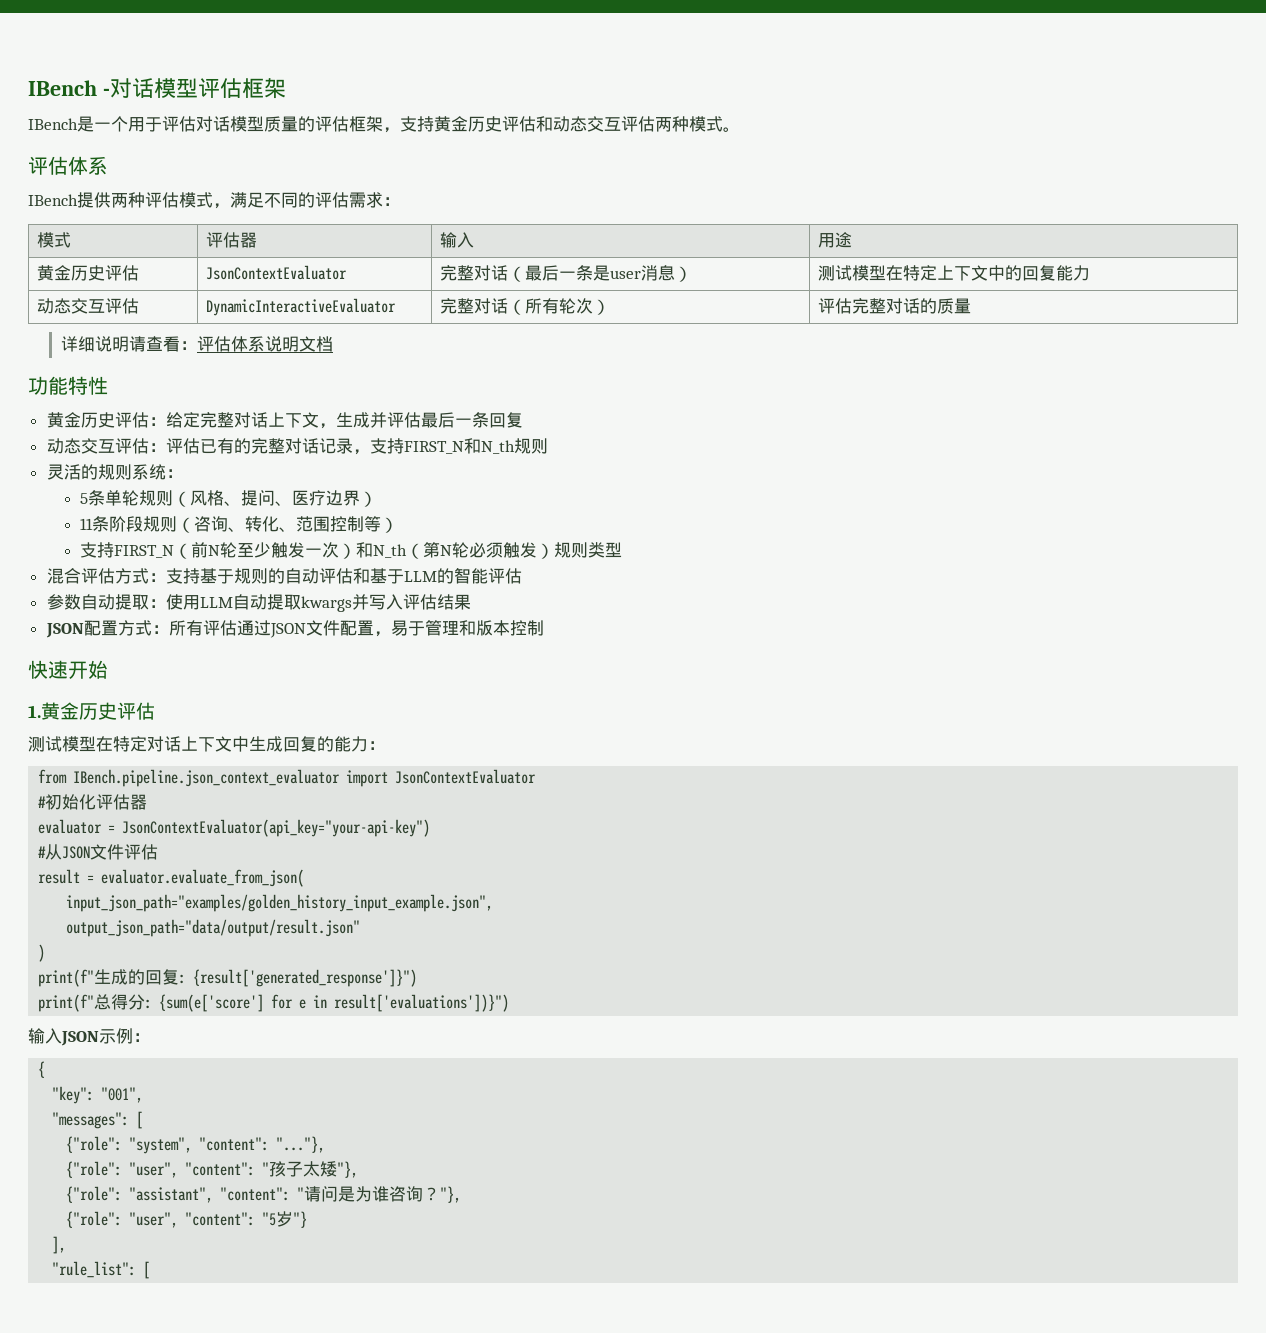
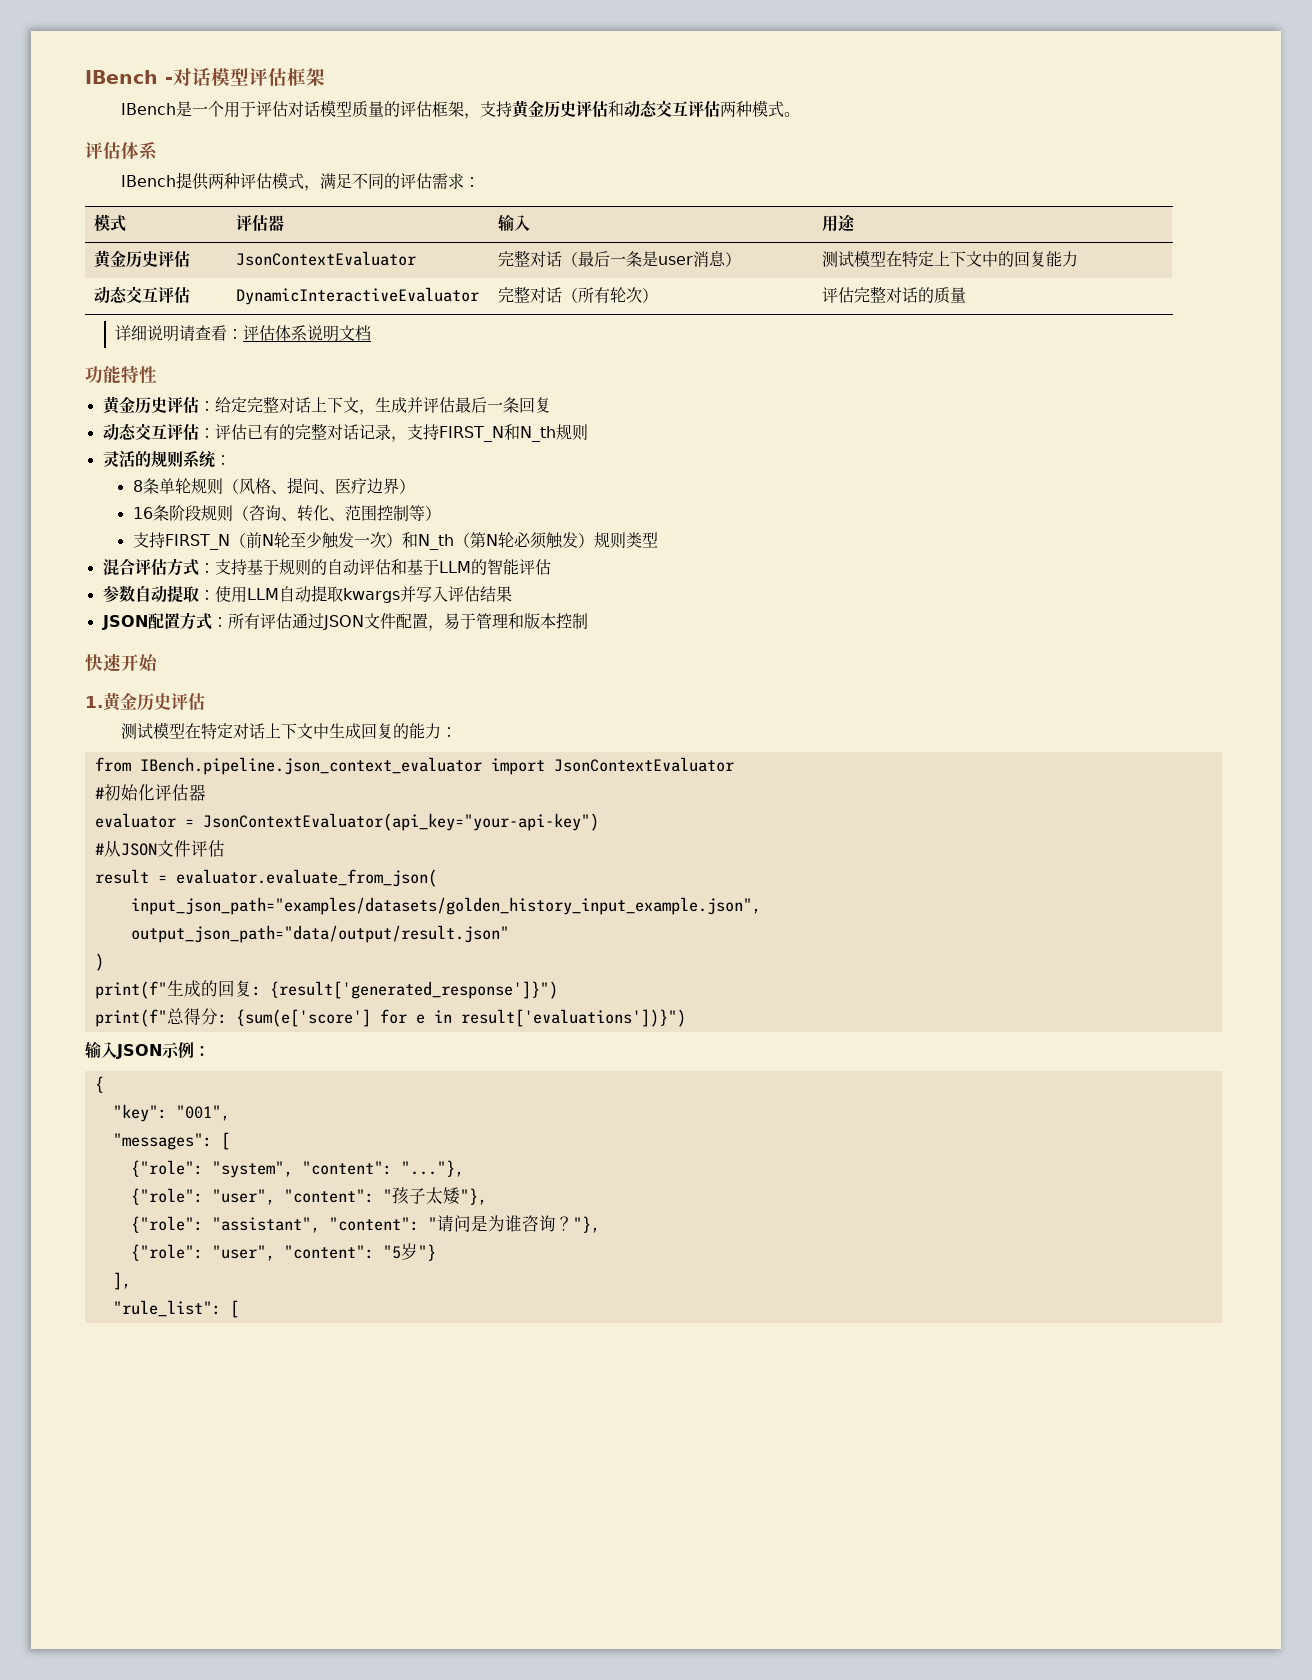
- 5条单轮规则（风格、提问、医疗边界）
+ 8条单轮规则（风格、提问、医疗边界）
- 11条阶段规则（咨询、转化、范围控制等）
+ 16条阶段规则（咨询、转化、范围控制等）
- input_json_path="examples/golden_history_input_example.json",
+ input_json_path="examples/datasets/golden_history_input_example.json",

